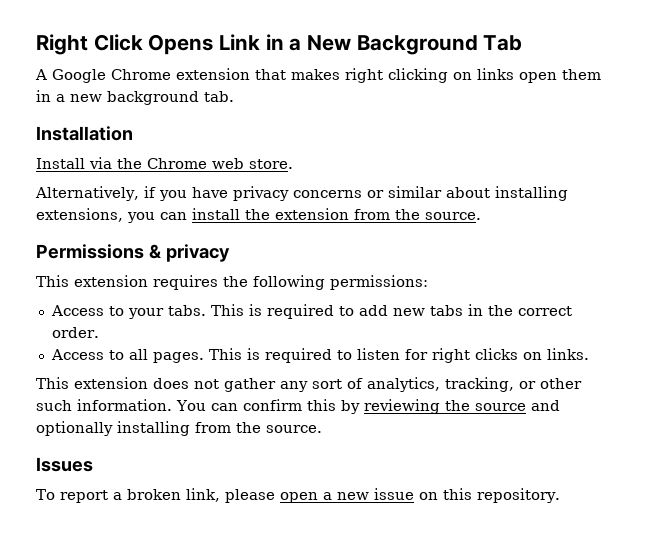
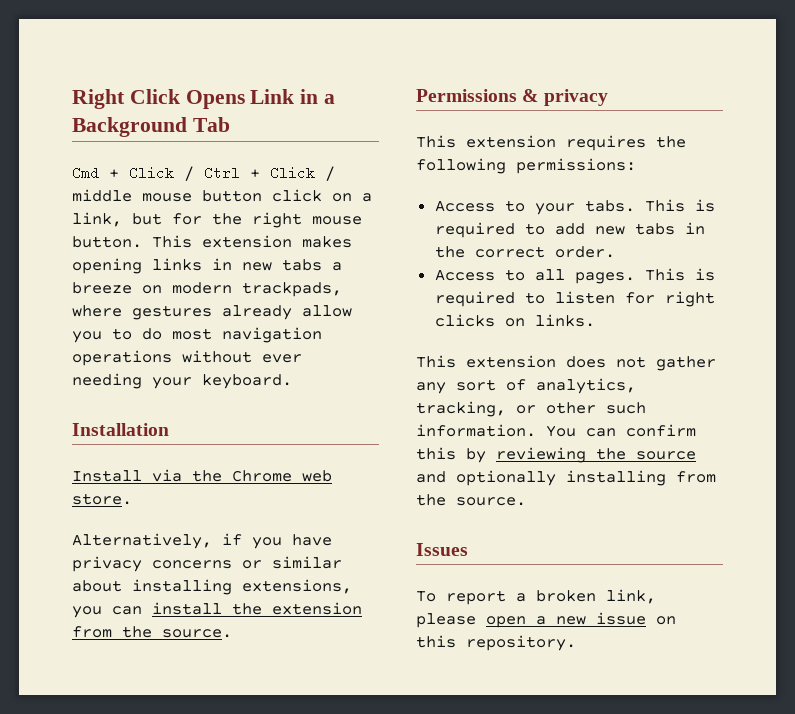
- Right Click Opens Link in a New Background Tab
+ Right Click Opens Link in a Background Tab
- A Google Chrome extension that makes right clicking on links open them in a new background tab.
+ Cmd + Click / Ctrl + Click / middle mouse button click on a link, but for the right mouse button. This extension makes opening links in new tabs a breeze on modern trackpads, where gestures already allow you to do most navigation operations without ever needing your keyboard.

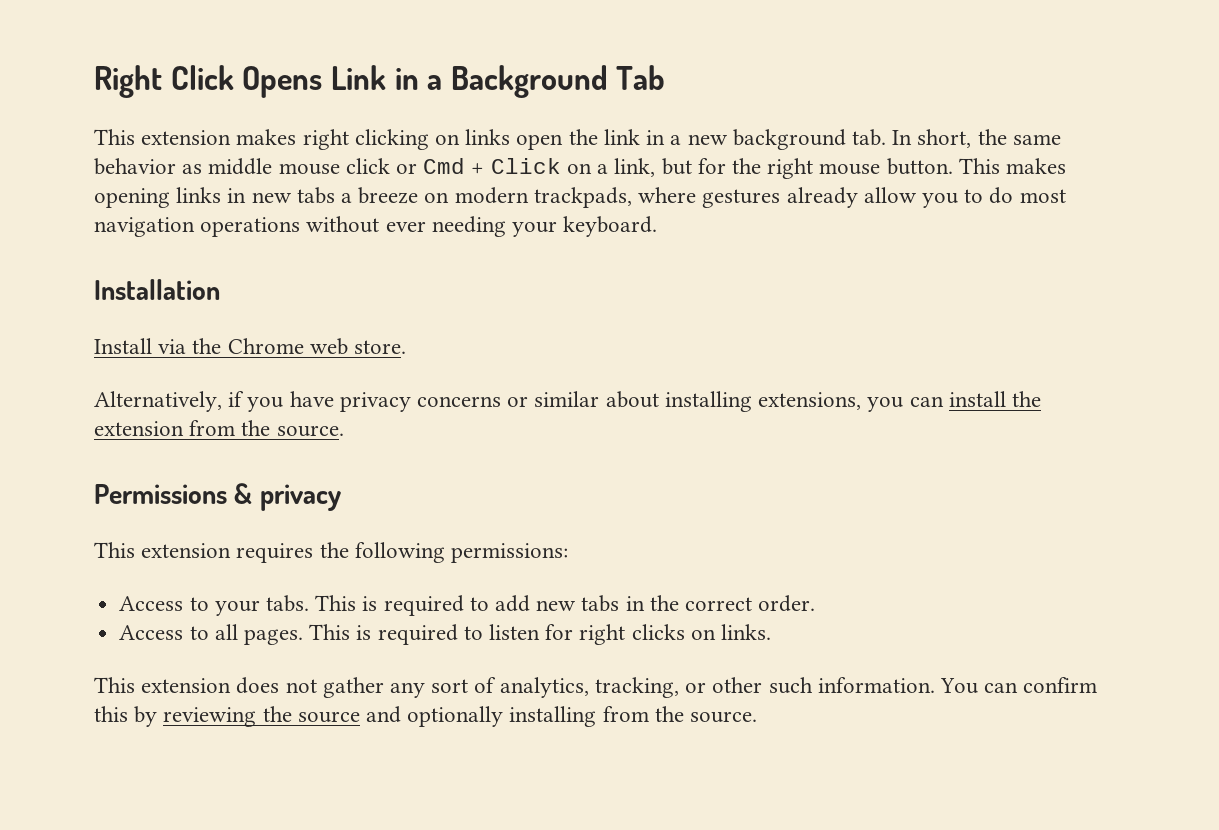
- Cmd + Click / Ctrl + Click / middle mouse button click on a link, but for the right mouse button.
+ This extension makes right clicking on links open the link in a new background tab. In short, the same behavior as middle mouse click or Cmd + Click on a link, but for the right mouse button.
- This extension makes opening links in new tabs a breeze on modern trackpads, where gestures already allow you to do most navigation operations without ever needing your keyboard.
+ This makes opening links in new tabs a breeze on modern trackpads, where gestures already allow you to do most navigation operations without ever needing your keyboard.
- Issues
- To report a broken link, please open a new issue on this repository.

